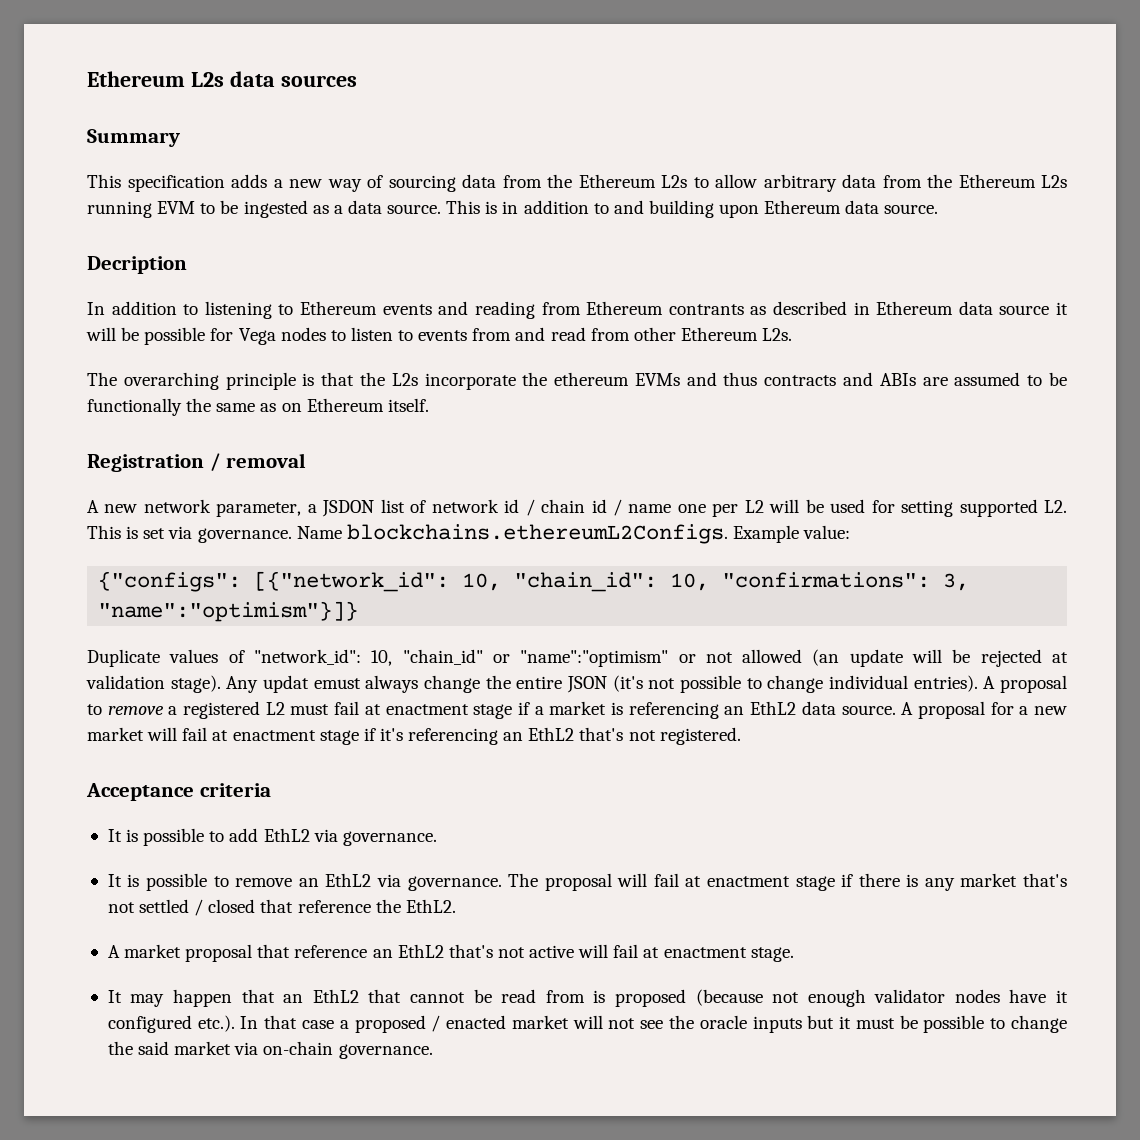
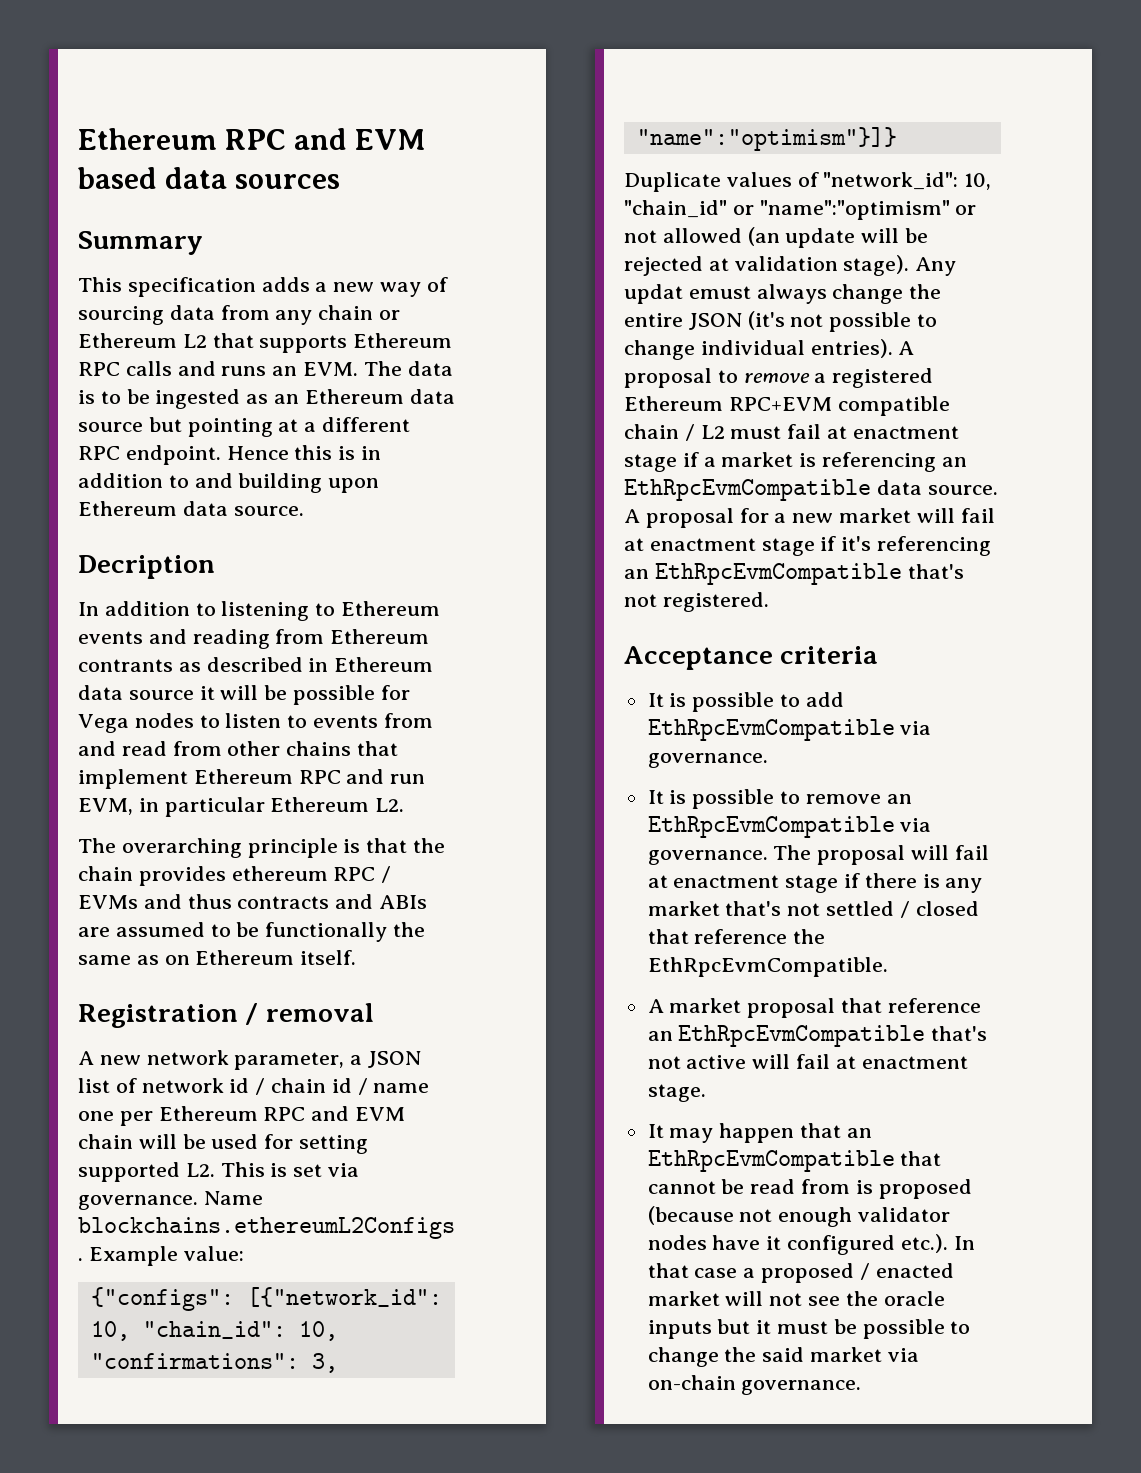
- Ethereum L2s data sources
+ Ethereum RPC and EVM based data sources
- This specification adds a new way of sourcing data from the Ethereum L2s to allow arbitrary data from the Ethereum L2s running EVM to be ingested as a data source. This is in addition to and building upon Ethereum data source.
+ This specification adds a new way of sourcing data from any chain or Ethereum L2 that supports Ethereum RPC calls and runs an EVM. The data is to be ingested as an Ethereum data source but pointing at a different RPC endpoint. Hence this is in addition to and building upon Ethereum data source.
- In addition to listening to Ethereum events and reading from Ethereum contrants as described in Ethereum data source it will be possible for Vega nodes to listen to events from and read from other Ethereum L2s.
+ In addition to listening to Ethereum events and reading from Ethereum contrants as described in Ethereum data source it will be possible for Vega nodes to listen to events from and read from other chains that implement Ethereum RPC and run EVM, in particular Ethereum L2.
- The overarching principle is that the L2s incorporate the ethereum EVMs and thus contracts and ABIs are assumed to be functionally the same as on Ethereum itself.
+ The overarching principle is that the chain provides ethereum RPC / EVMs and thus contracts and ABIs are assumed to be functionally the same as on Ethereum itself.
- A new network parameter, a JSDON list of network id / chain id / name one per L2 will be used for setting supported L2. This is set via governance.
+ A new network parameter, a JSON list of network id / chain id / name one per Ethereum RPC and EVM chain will be used for setting supported L2. This is set via governance.
- A proposal to remove a registered L2 must fail at enactment stage if a market is referencing an EthL2 data source.
+ A proposal to remove a registered Ethereum RPC+EVM compatible chain / L2 must fail at enactment stage if a market is referencing an EthRpcEvmCompatible data source.
- A proposal for a new market will fail at enactment stage if it's referencing an EthL2 that's not registered.
+ A proposal for a new market will fail at enactment stage if it's referencing an EthRpcEvmCompatible that's not registered.
- It is possible to add EthL2 via governance.
+ It is possible to add EthRpcEvmCompatible via governance.
- It is possible to remove an EthL2 via governance.
+ It is possible to remove an EthRpcEvmCompatible via governance.
- The proposal will fail at enactment stage if there is any market that's not settled / closed that reference the EthL2.
+ The proposal will fail at enactment stage if there is any market that's not settled / closed that reference the EthRpcEvmCompatible.
- A market proposal that reference an EthL2 that's not active will fail at enactment stage.
+ A market proposal that reference an EthRpcEvmCompatible that's not active will fail at enactment stage.
- It may happen that an EthL2 that cannot be read from is proposed (because not enough validator nodes have it configured etc.). In that case a proposed / enacted market will not see the oracle inputs but it must be possible to change the said market via on-chain governance.
+ It may happen that an EthRpcEvmCompatible that cannot be read from is proposed (because not enough validator nodes have it configured etc.). In that case a proposed / enacted market will not see the oracle inputs but it must be possible to change the said market via on-chain governance.

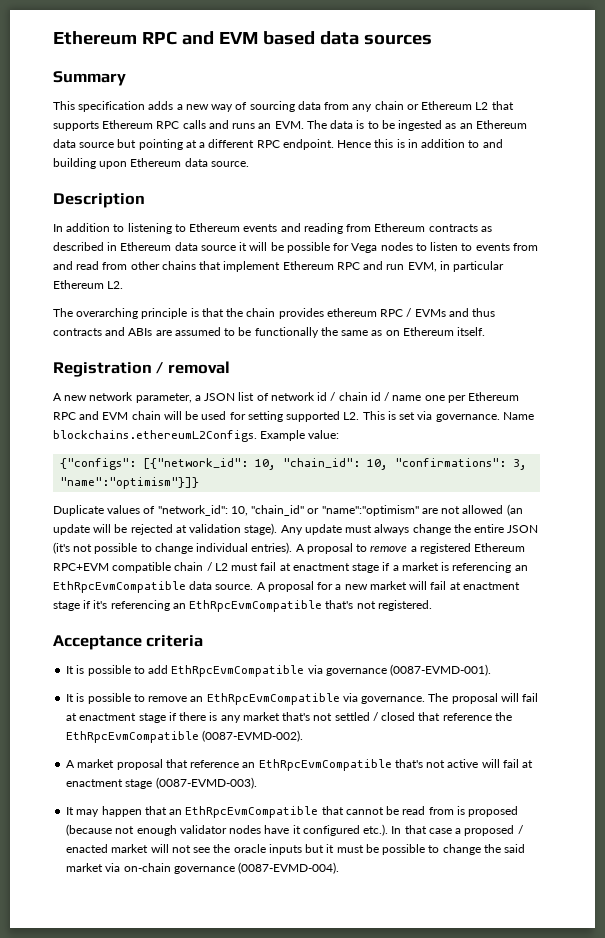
- Decription
+ Description
- In addition to listening to Ethereum events and reading from Ethereum contrants as described in Ethereum data source it will be possible for Vega nodes to listen to events from and read from other chains that implement Ethereum RPC and run EVM, in particular Ethereum L2.
+ In addition to listening to Ethereum events and reading from Ethereum contracts as described in Ethereum data source it will be possible for Vega nodes to listen to events from and read from other chains that implement Ethereum RPC and run EVM, in particular Ethereum L2.
- Duplicate values of "network_id": 10, "chain_id" or "name":"optimism" or not allowed (an update will be rejected at validation stage).
+ Duplicate values of "network_id": 10, "chain_id" or "name":"optimism" are not allowed (an update will be rejected at validation stage).
- Any updat emust always change the entire JSON (it's not possible to change individual entries).
+ Any update must always change the entire JSON (it's not possible to change individual entries).
- It is possible to add EthRpcEvmCompatible via governance.
+ It is possible to add EthRpcEvmCompatible via governance (0087-EVMD-001).
- The proposal will fail at enactment stage if there is any market that's not settled / closed that reference the EthRpcEvmCompatible.
+ The proposal will fail at enactment stage if there is any market that's not settled / closed that reference the EthRpcEvmCompatible (0087-EVMD-002).
- A market proposal that reference an EthRpcEvmCompatible that's not active will fail at enactment stage.
+ A market proposal that reference an EthRpcEvmCompatible that's not active will fail at enactment stage (0087-EVMD-003).
- It may happen that an EthRpcEvmCompatible that cannot be read from is proposed (because not enough validator nodes have it configured etc.). In that case a proposed / enacted market will not see the oracle inputs but it must be possible to change the said market via on-chain governance.
+ It may happen that an EthRpcEvmCompatible that cannot be read from is proposed (because not enough validator nodes have it configured etc.). In that case a proposed / enacted market will not see the oracle inputs but it must be possible to change the said market via on-chain governance (0087-EVMD-004).

